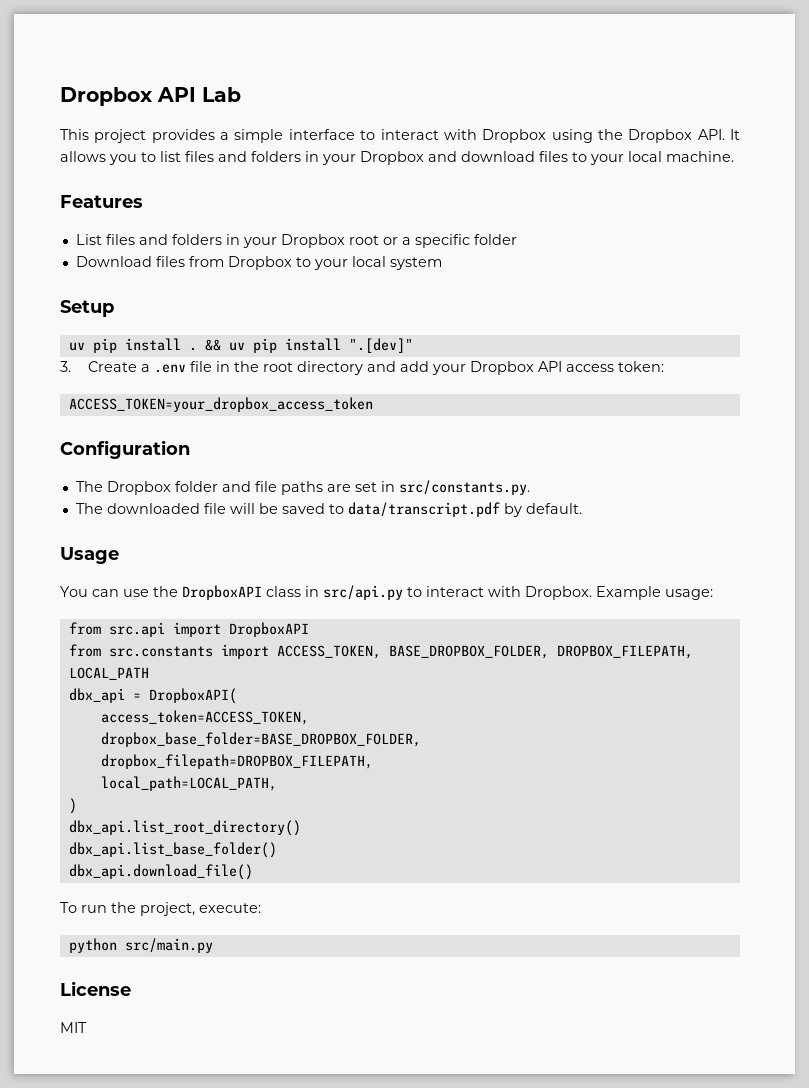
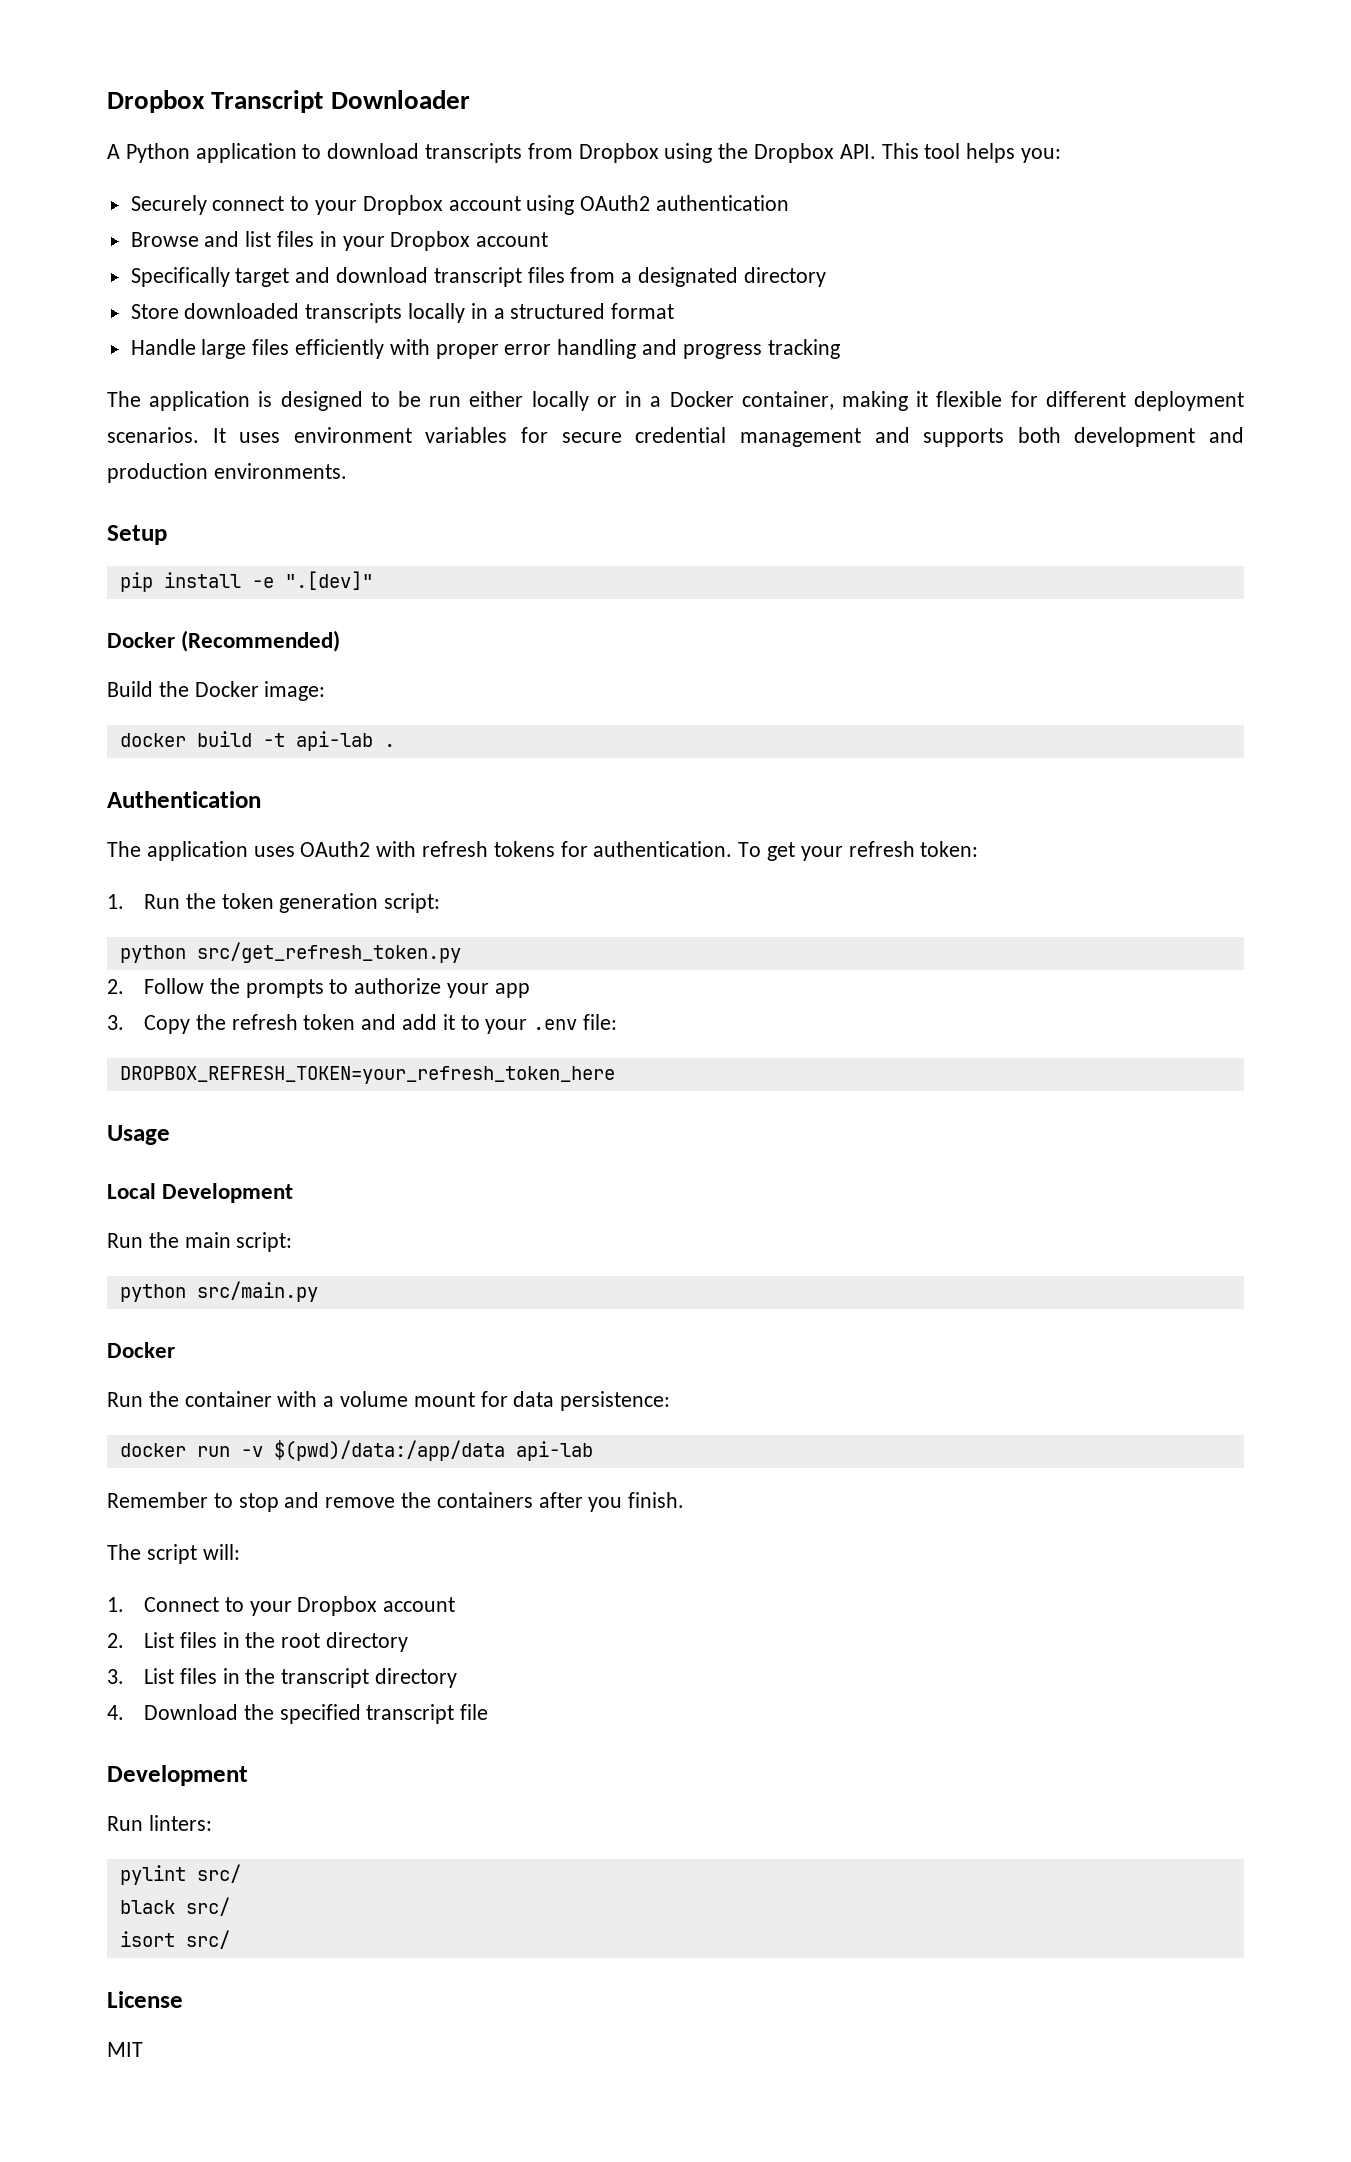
- Dropbox API Lab
- This project provides a simple interface to interact with Dropbox using the Dropbox API. It allows you to list files and folders in your Dropbox and download files to your local machine.
- Features
- List files and folders in your Dropbox root or a specific folder
- Download files from Dropbox to your local system
+ Dropbox Transcript Downloader
+ A Python application to download transcripts from Dropbox using the Dropbox API. This tool helps you:
+ Securely connect to your Dropbox account using OAuth2 authentication
+ Browse and list files in your Dropbox account
+ Specifically target and download transcript files from a designated directory
+ Store downloaded transcripts locally in a structured format
+ Handle large files efficiently with proper error handling and progress tracking
+ The application is designed to be run either locally or in a Docker container, making it flexible for different deployment scenarios. It uses environment variables for secure credential management and supports both development and production environments.
- uv pip install . && uv pip install ".[dev]"
- 3. Create a .env file in the root directory and add your Dropbox API access token:
- ACCESS_TOKEN=your_dropbox_access_token
- Configuration
- The Dropbox folder and file paths are set in src/constants.py.
- The downloaded file will be saved to data/transcript.pdf by default.
+ pip install -e ".[dev]"
+ Docker (Recommended)
+ Build the Docker image:
+ docker build -t api-lab .
+ Authentication
+ The application uses OAuth2 with refresh tokens for authentication. To get your refresh token:
+ 1. Run the token generation script:
+ python src/get_refresh_token.py
+ 2. Follow the prompts to authorize your app
+ 3. Copy the refresh token and add it to your .env file:
+ DROPBOX_REFRESH_TOKEN=your_refresh_token_here
  Usage
- You can use the DropboxAPI class in src/api.py to interact with Dropbox. Example usage:
- from src.api import DropboxAPI
- from src.constants import ACCESS_TOKEN, BASE_DROPBOX_FOLDER, DROPBOX_FILEPATH, LOCAL_PATH
- dbx_api = DropboxAPI(
- access_token=ACCESS_TOKEN,
- dropbox_base_folder=BASE_DROPBOX_FOLDER,
- dropbox_filepath=DROPBOX_FILEPATH,
- local_path=LOCAL_PATH,
- )
- dbx_api.list_root_directory()
- dbx_api.list_base_folder()
- dbx_api.download_file()
- To run the project, execute:
+ Local Development
+ Run the main script:
  python src/main.py
+ Docker
+ Run the container with a volume mount for data persistence:
+ docker run -v $(pwd)/data:/app/data api-lab
+ Remember to stop and remove the containers after you finish.
+ The script will:
+ 1. Connect to your Dropbox account
+ 2. List files in the root directory
+ 3. List files in the transcript directory
+ 4. Download the specified transcript file
+ Development
+ Run linters:
+ pylint src/
+ black src/
+ isort src/

